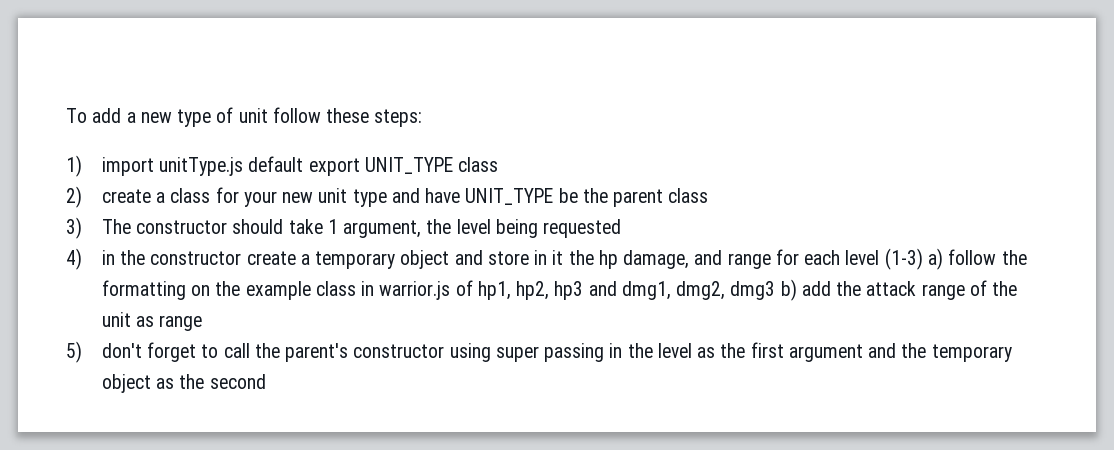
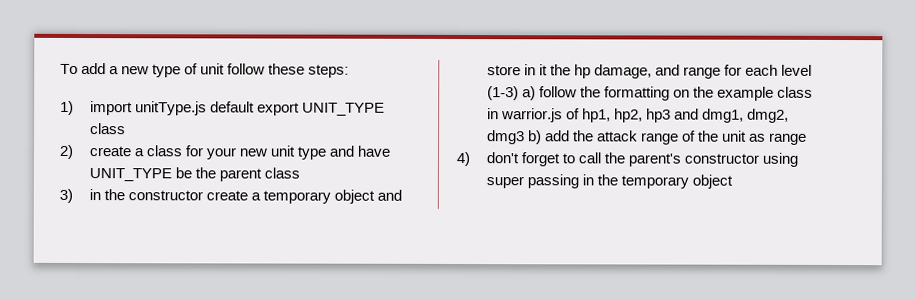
- 3) The constructor should take 1 argument, the level being requested
- 4) in the constructor create a temporary object and store in it the hp damage, and range for each level (1-3) a) follow the formatting on the example class in warrior.js of hp1, hp2, hp3 and dmg1, dmg2, dmg3 b) add the attack range of the unit as range
+ 3) in the constructor create a temporary object and store in it the hp damage, and range for each level (1-3) a) follow the formatting on the example class in warrior.js of hp1, hp2, hp3 and dmg1, dmg2, dmg3 b) add the attack range of the unit as range
- 5) don't forget to call the parent's constructor using super passing in the level as the first argument and the temporary object as the second
+ 4) don't forget to call the parent's constructor using super passing in the temporary object

